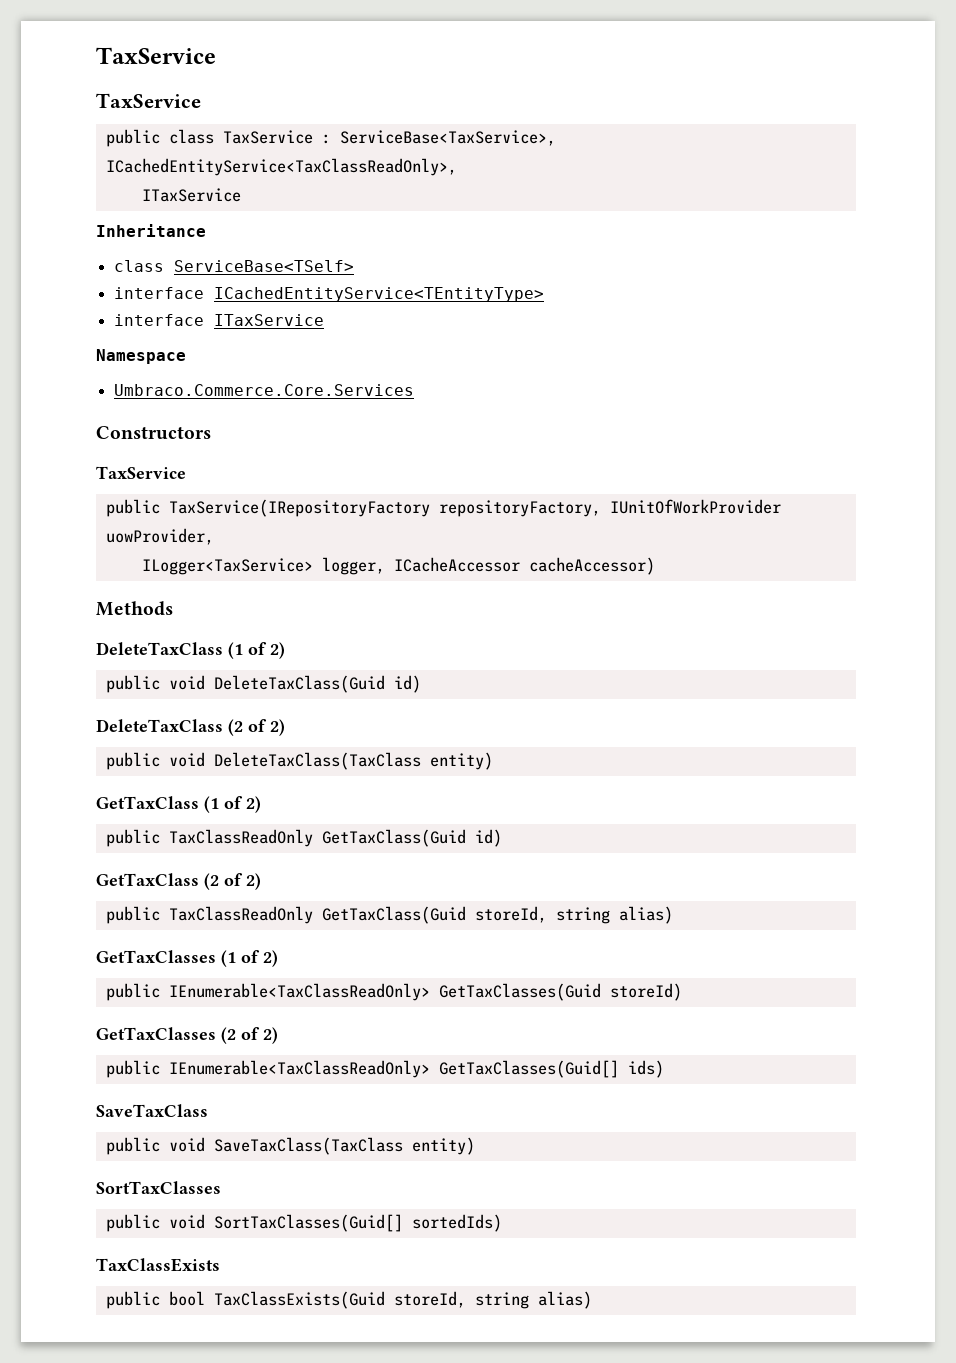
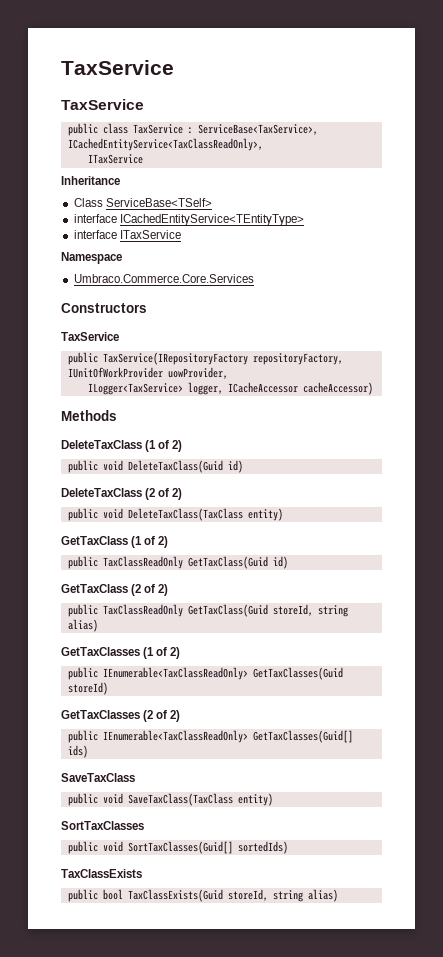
- class ServiceBase<TSelf>
+ Class ServiceBase<TSelf>

